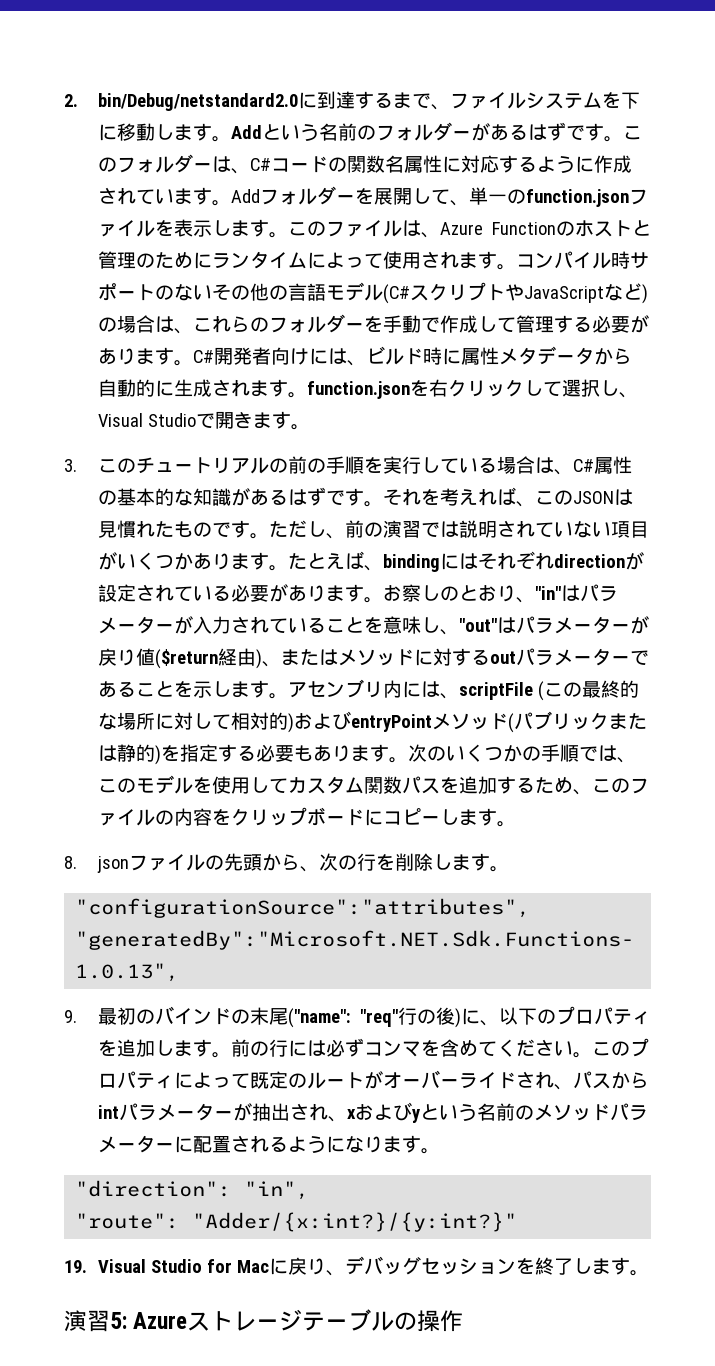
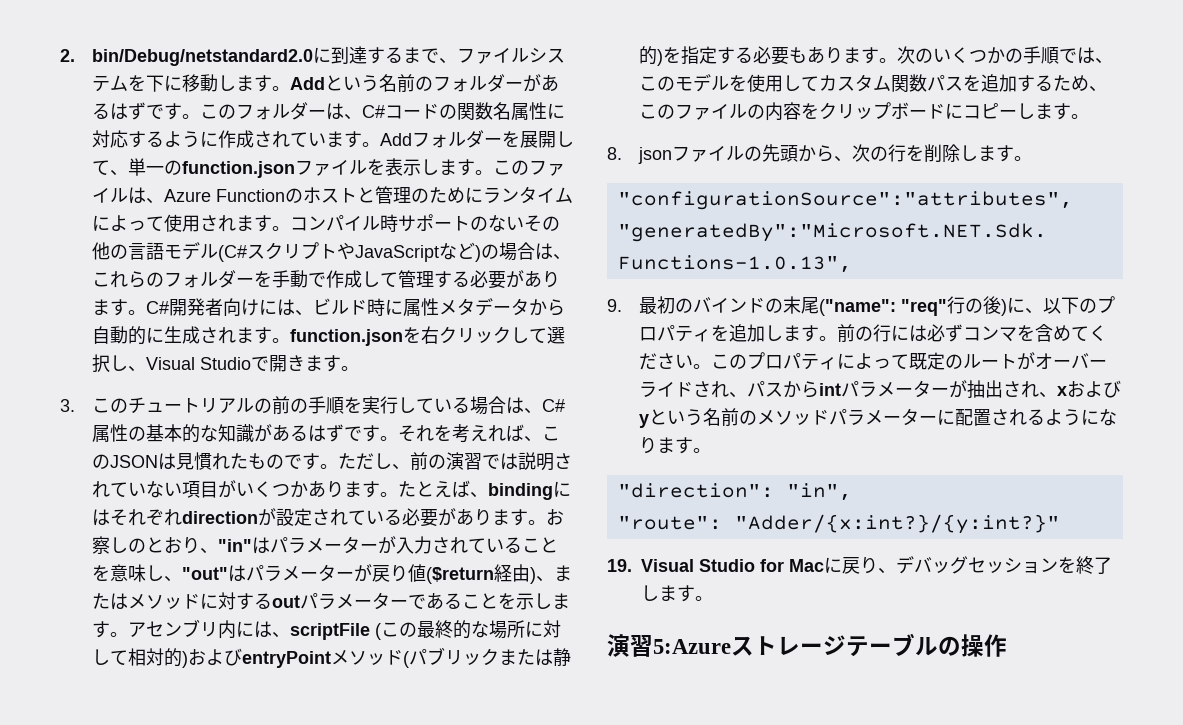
- 演習5: Azureストレージテーブルの操作
+ 演習5:Azureストレージテーブルの操作

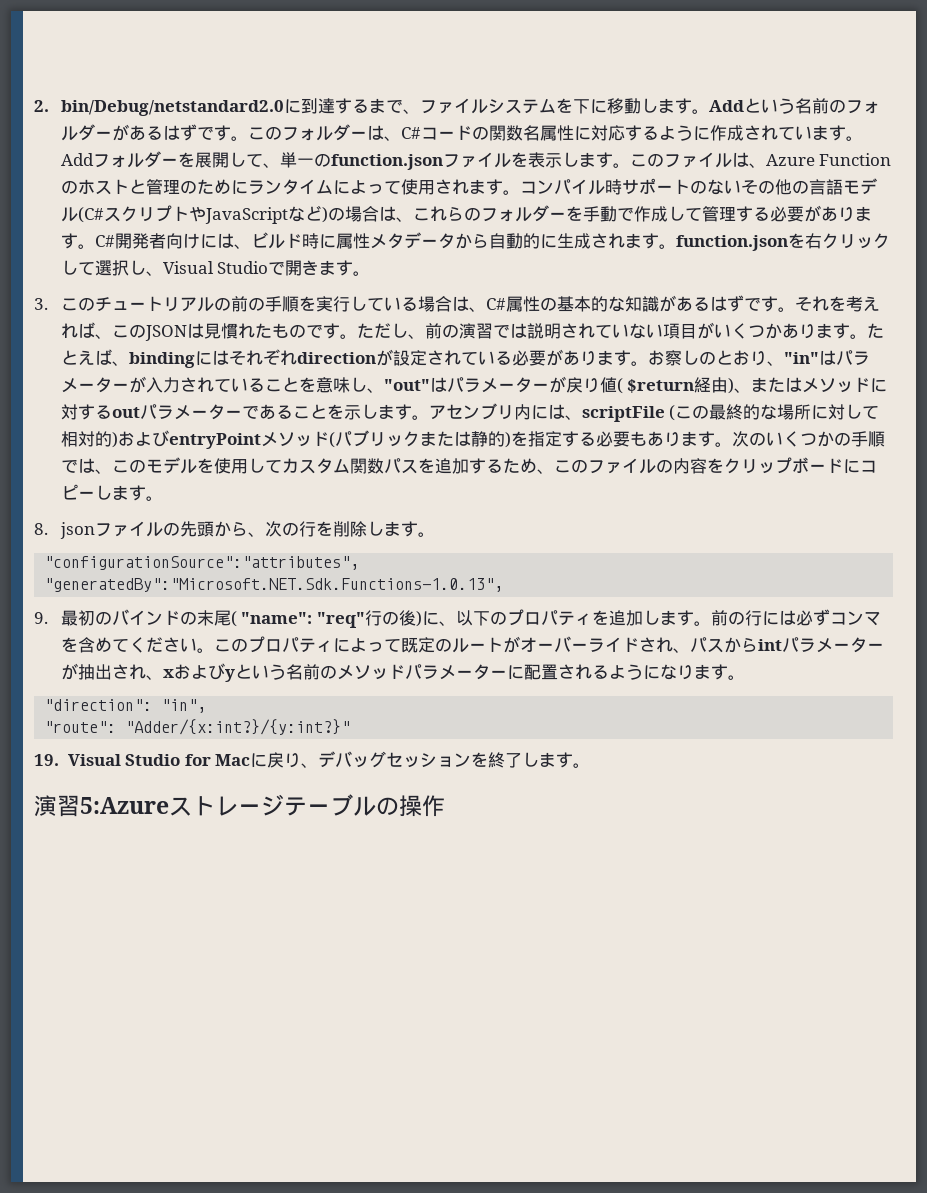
- お察しのとおり、"in"はパラメーターが入力されていることを意味し、"out"はパラメーターが戻り値($return経由)、またはメソッドに対するoutパラメーターであることを示します。
+ お察しのとおり、"in"はパラメーターが入力されていることを意味し、"out"はパラメーターが戻り値( $return経由)、またはメソッドに対するoutパラメーターであることを示します。
- 9.最初のバインドの末尾("name": "req"行の後)に、以下のプロパティを追加します。
+ 9.最初のバインドの末尾( "name": "req"行の後)に、以下のプロパティを追加します。

